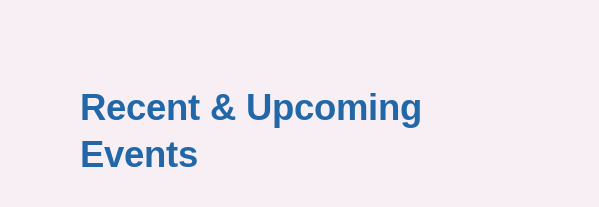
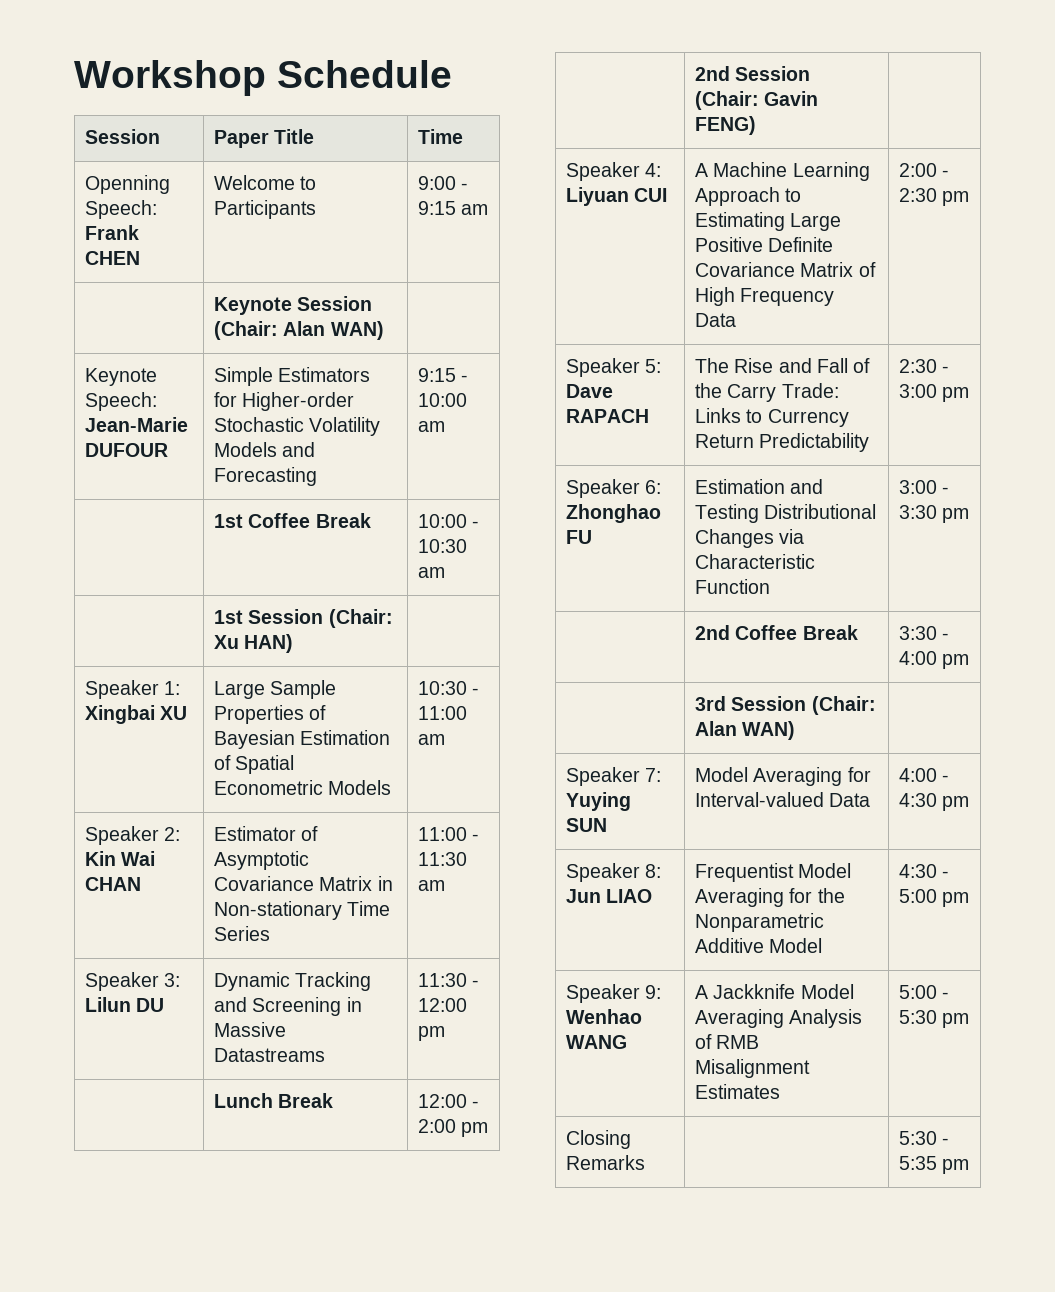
- Recent & Upcoming Events
+ Workshop Schedule
+ Session | Paper Title | Time
+ Openning Speech: Frank CHEN | Welcome to Participants | 9:00 - 9:15 am
+ | Keynote Session (Chair: Alan WAN) |
+ Keynote Speech: Jean-Marie DUFOUR | Simple Estimators for Higher-order Stochastic Volatility Models and Forecasting | 9:15 - 10:00 am
+ | 1st Coffee Break | 10:00 - 10:30 am
+ | 1st Session (Chair: Xu HAN) |
+ Speaker 1: Xingbai XU | Large Sample Properties of Bayesian Estimation of Spatial Econometric Models | 10:30 - 11:00 am
+ Speaker 2: Kin Wai CHAN | Estimator of Asymptotic Covariance Matrix in Non-stationary Time Series | 11:00 - 11:30 am
+ Speaker 3: Lilun DU | Dynamic Tracking and Screening in Massive Datastreams | 11:30 - 12:00 pm
+ | Lunch Break | 12:00 - 2:00 pm
+ | 2nd Session (Chair: Gavin FENG) |
+ Speaker 4: Liyuan CUI | A Machine Learning Approach to Estimating Large Positive Definite Covariance Matrix of High Frequency Data | 2:00 - 2:30 pm
+ Speaker 5: Dave RAPACH | The Rise and Fall of the Carry Trade: Links to Currency Return Predictability | 2:30 - 3:00 pm
+ Speaker 6: Zhonghao FU | Estimation and Testing Distributional Changes via Characteristic Function | 3:00 - 3:30 pm
+ | 2nd Coffee Break | 3:30 - 4:00 pm
+ | 3rd Session (Chair: Alan WAN) |
+ Speaker 7: Yuying SUN | Model Averaging for Interval-valued Data | 4:00 - 4:30 pm
+ Speaker 8: Jun LIAO | Frequentist Model Averaging for the Nonparametric Additive Model | 4:30 - 5:00 pm
+ Speaker 9: Wenhao WANG | A Jackknife Model Averaging Analysis of RMB Misalignment Estimates | 5:00 - 5:30 pm
+ Closing Remarks | | 5:30 - 5:35 pm

